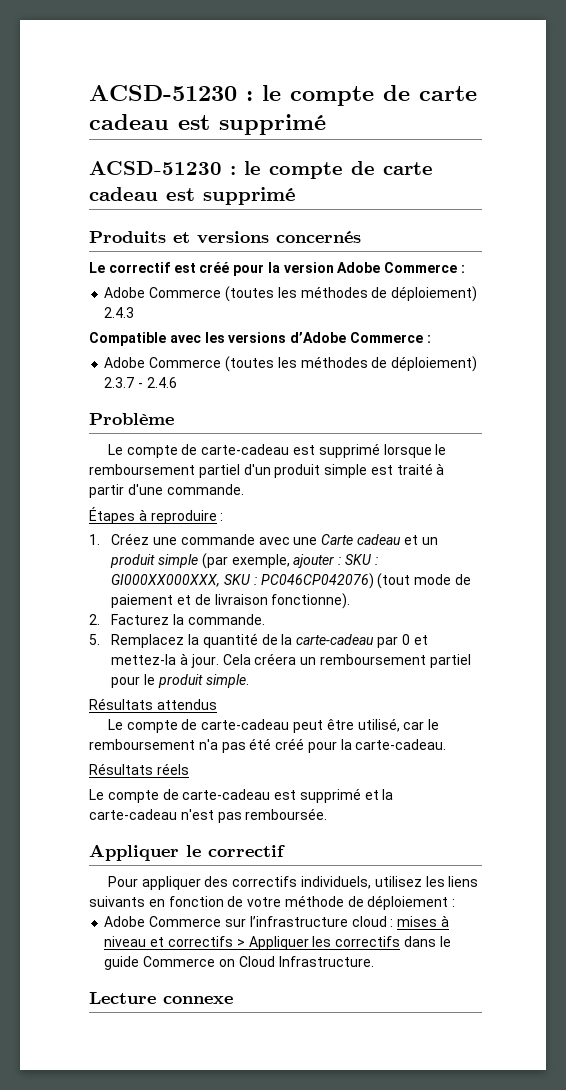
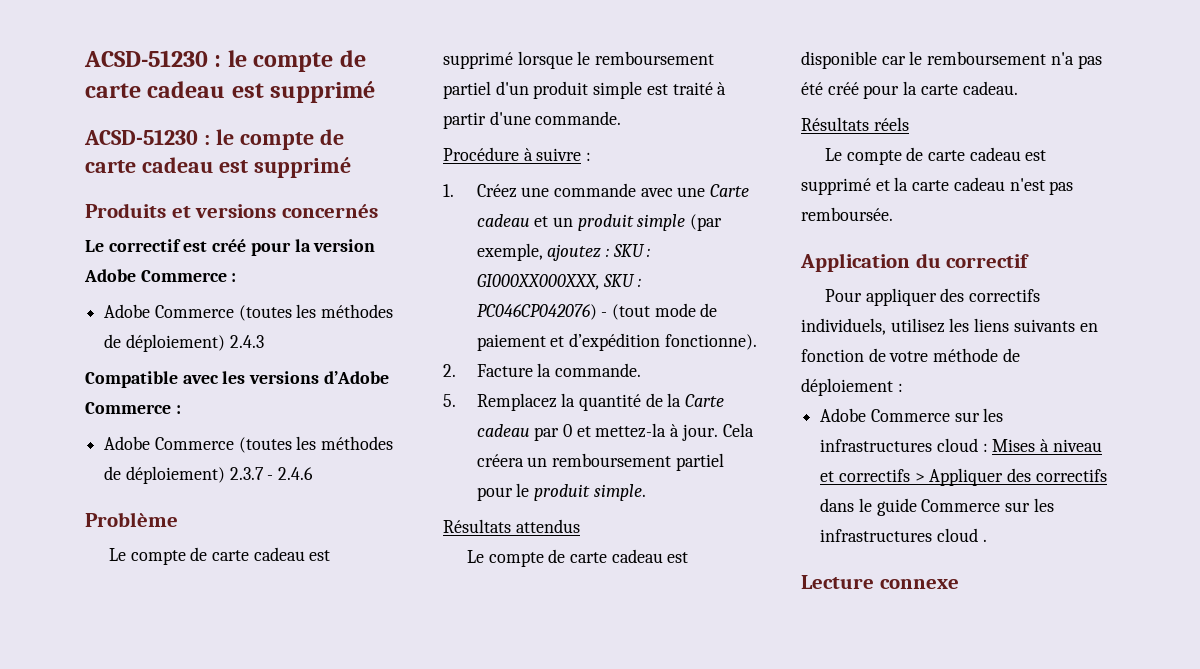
- Le compte de carte-cadeau est supprimé lorsque le remboursement partiel d'un produit simple est traité à partir d'une commande.
+ Le compte de carte cadeau est supprimé lorsque le remboursement partiel d'un produit simple est traité à partir d'une commande.
- Étapes à reproduire :
+ Procédure à suivre :
- 1. Créez une commande avec une Carte cadeau et un produit simple (par exemple, ajouter : SKU : GI000XX000XXX, SKU : PC046CP042076) (tout mode de paiement et de livraison fonctionne).
+ 1. Créez une commande avec une Carte cadeau et un produit simple (par exemple, ajoutez : SKU : GI000XX000XXX, SKU : PC046CP042076) - (tout mode de paiement et d’expédition fonctionne).
- 2. Facturez la commande.
+ 2. Facture la commande.
- 5. Remplacez la quantité de la carte-cadeau par 0 et mettez-la à jour.
+ 5. Remplacez la quantité de la Carte cadeau par 0 et mettez-la à jour.
- Le compte de carte-cadeau peut être utilisé, car le remboursement n'a pas été créé pour la carte-cadeau.
+ Le compte de carte cadeau est disponible car le remboursement n'a pas été créé pour la carte cadeau.
- Le compte de carte-cadeau est supprimé et la carte-cadeau n'est pas remboursée.
+ Le compte de carte cadeau est supprimé et la carte cadeau n'est pas remboursée.
- Appliquer le correctif
+ Application du correctif
- Adobe Commerce sur l’infrastructure cloud : mises à niveau et correctifs > Appliquer les correctifs dans le guide Commerce on Cloud Infrastructure.
+ Adobe Commerce sur les infrastructures cloud : Mises à niveau et correctifs > Appliquer des correctifs dans le guide Commerce sur les infrastructures cloud .

